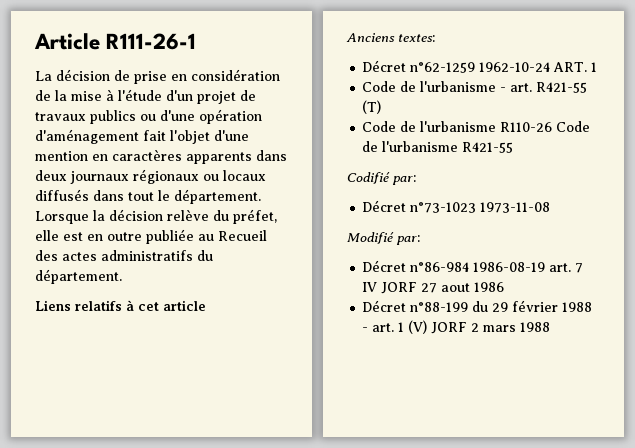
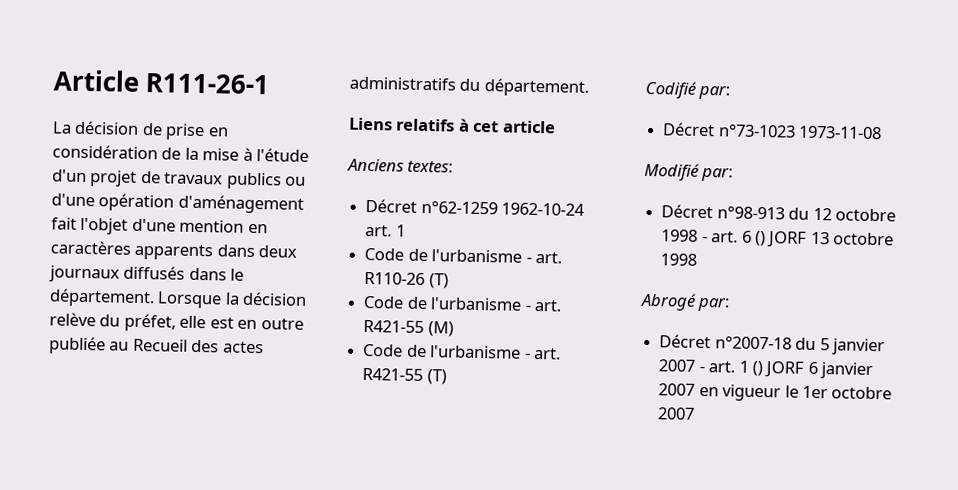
- La décision de prise en considération de la mise à l'étude d'un projet de travaux publics ou d'une opération d'aménagement fait l'objet d'une mention en caractères apparents dans deux journaux régionaux ou locaux diffusés dans tout le département.
+ La décision de prise en considération de la mise à l'étude d'un projet de travaux publics ou d'une opération d'aménagement fait l'objet d'une mention en caractères apparents dans deux journaux diffusés dans le département.
- Décret n°62-1259 1962-10-24 ART. 1
+ Décret n°62-1259 1962-10-24 art. 1
+ Code de l'urbanisme - art. R110-26 (T)
+ Code de l'urbanisme - art. R421-55 (M)
- Code de l'urbanisme R110-26 Code de l'urbanisme R421-55
- Décret n°86-984 1986-08-19 art. 7 IV JORF 27 aout 1986
- Décret n°88-199 du 29 février 1988 - art. 1 (V) JORF 2 mars 1988
+ Décret n°98-913 du 12 octobre 1998 - art. 6 () JORF 13 octobre 1998
+ Abrogé par:
+ Décret n°2007-18 du 5 janvier 2007 - art. 1 () JORF 6 janvier 2007 en vigueur le 1er octobre 2007

